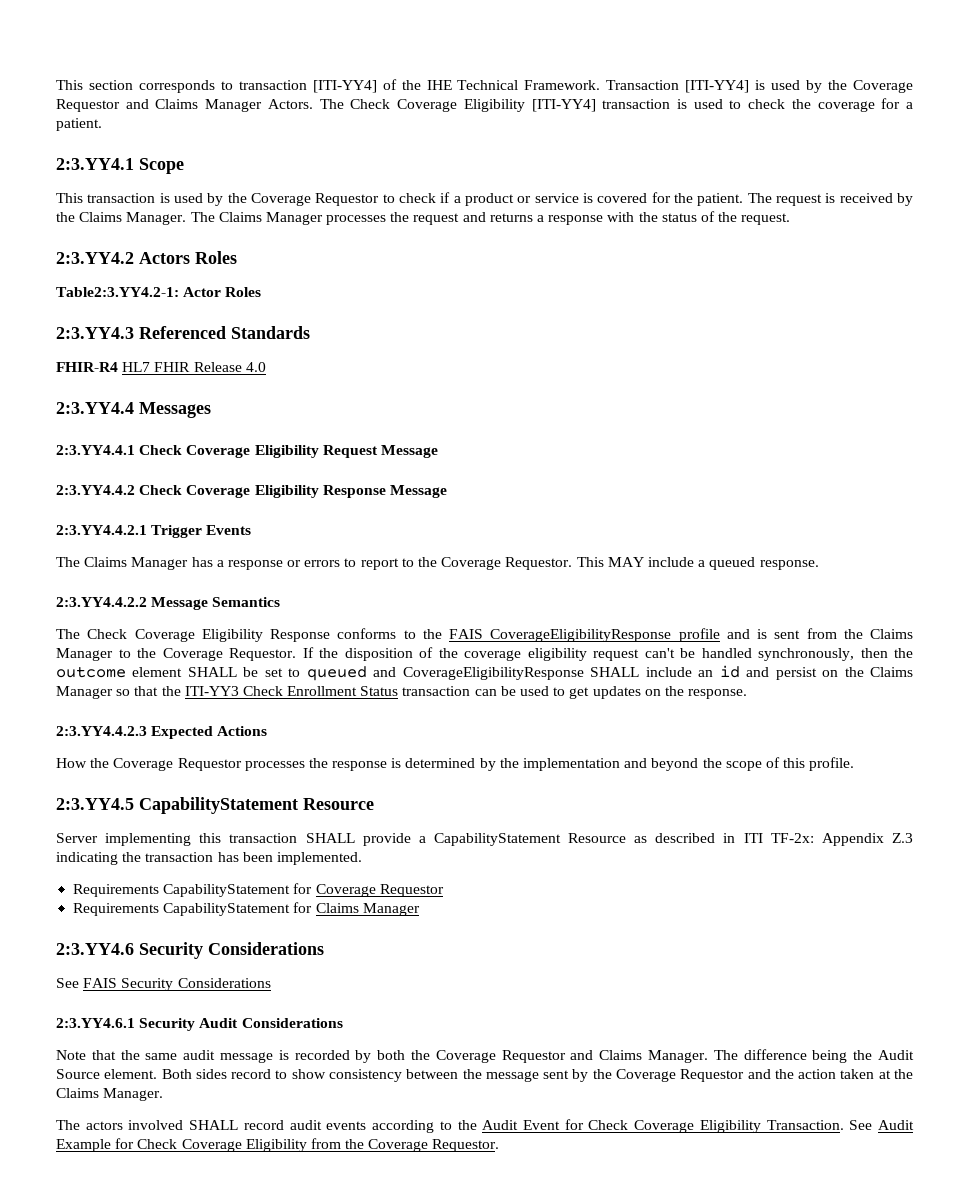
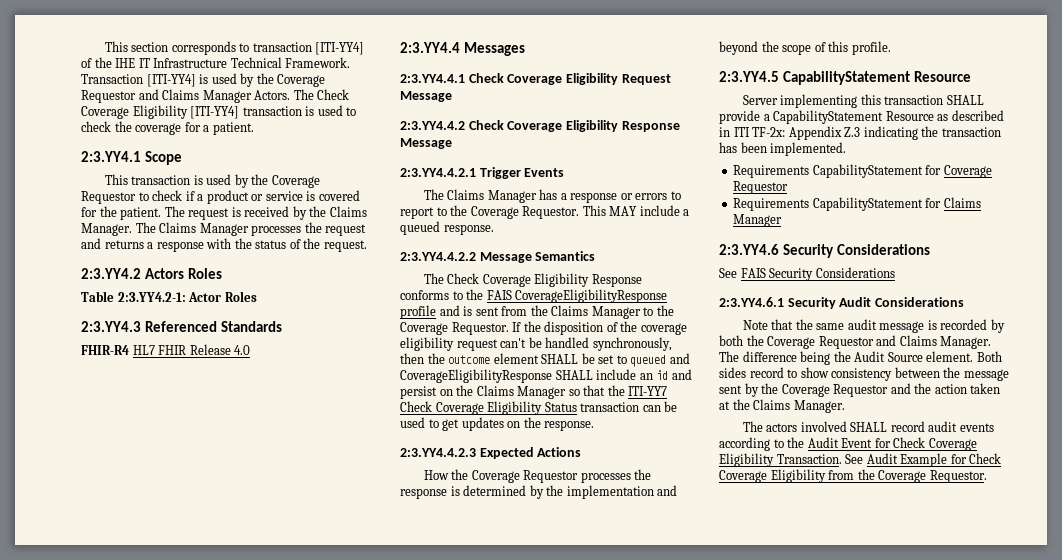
- This section corresponds to transaction [ITI-YY4] of the IHE Technical Framework.
+ This section corresponds to transaction [ITI-YY4] of the IHE IT Infrastructure Technical Framework.
- Table2:3.YY4.2-1: Actor Roles
+ Table 2:3.YY4.2-1: Actor Roles
- If the disposition of the coverage eligibility request can't be handled synchronously, then the outcome element SHALL be set to queued and CoverageEligibilityResponse SHALL include an id and persist on the Claims Manager so that the ITI-YY3 Check Enrollment Status transaction can be used to get updates on the response.
+ If the disposition of the coverage eligibility request can't be handled synchronously, then the outcome element SHALL be set to queued and CoverageEligibilityResponse SHALL include an id and persist on the Claims Manager so that the ITI-YY7 Check Coverage Eligibility Status transaction can be used to get updates on the response.

